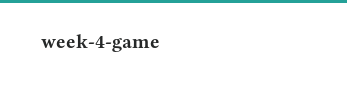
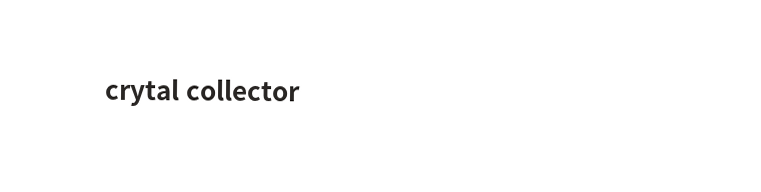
- week-4-game
+ crytal collector

